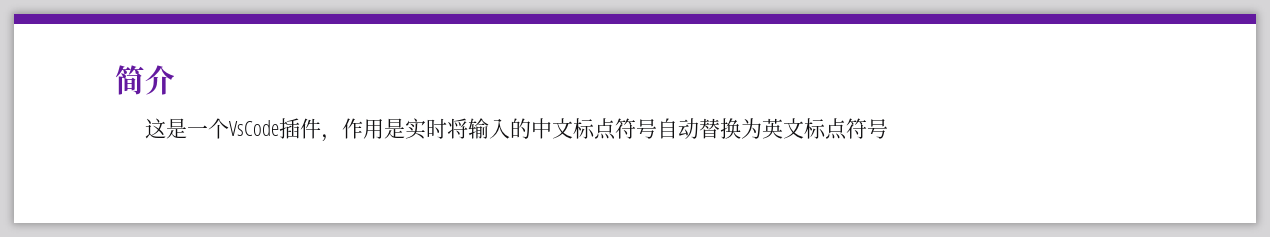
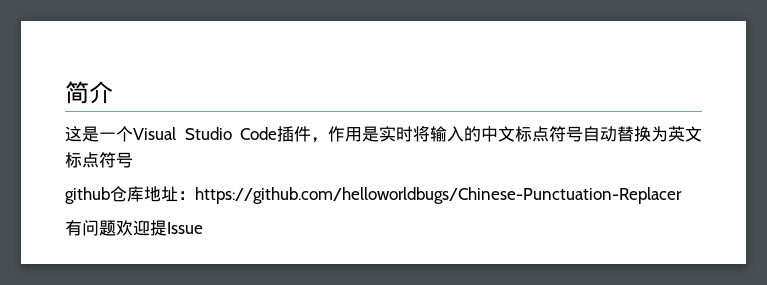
- 这是一个VsCode插件，作用是实时将输入的中文标点符号自动替换为英文标点符号
+ 这是一个Visual Studio Code插件，作用是实时将输入的中文标点符号自动替换为英文标点符号
+ github仓库地址：https://github.com/helloworldbugs/Chinese-Punctuation-Replacer
+ 有问题欢迎提Issue

